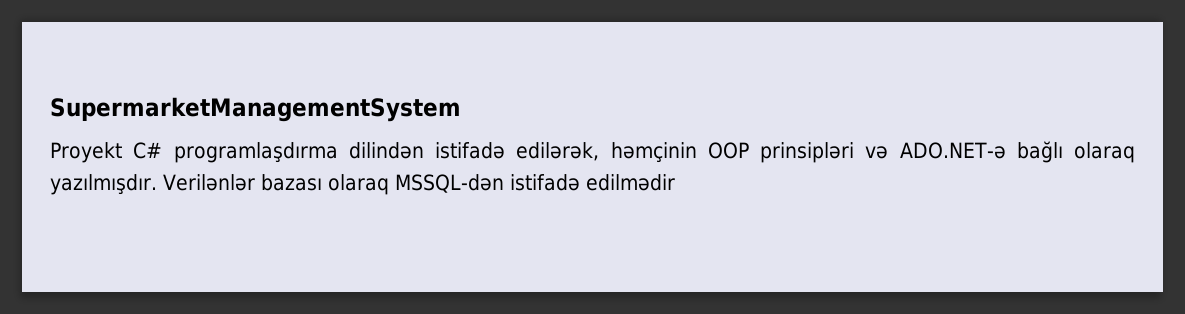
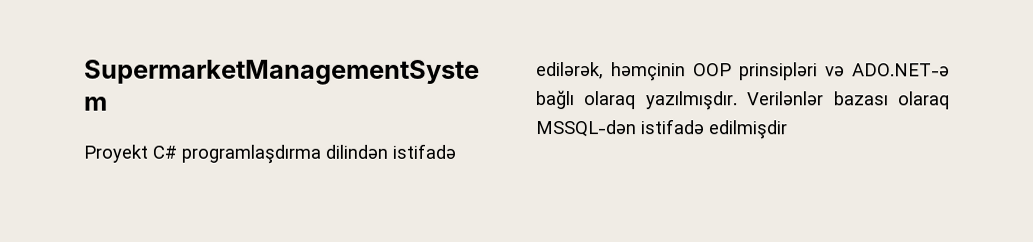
- Verilənlər bazası olaraq MSSQL-dən istifadə edilmədir
+ Verilənlər bazası olaraq MSSQL-dən istifadə edilmişdir

